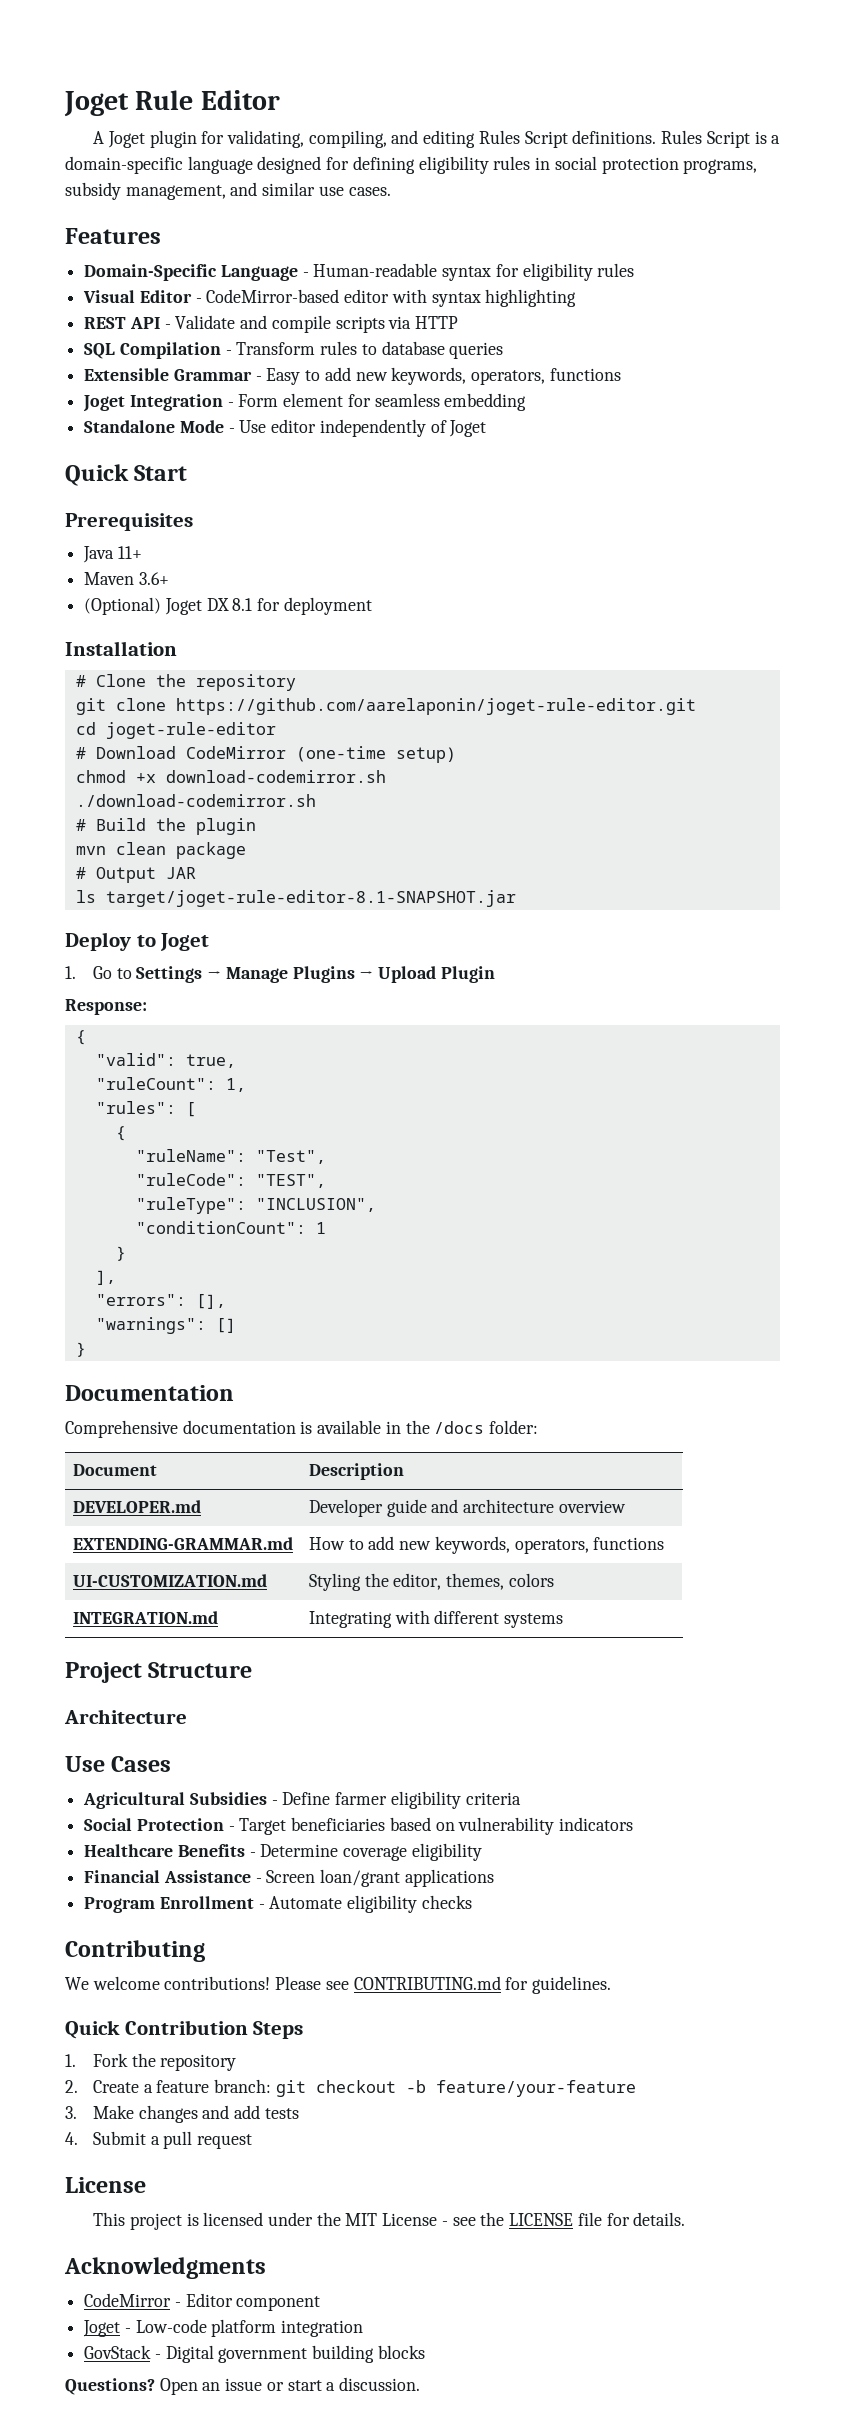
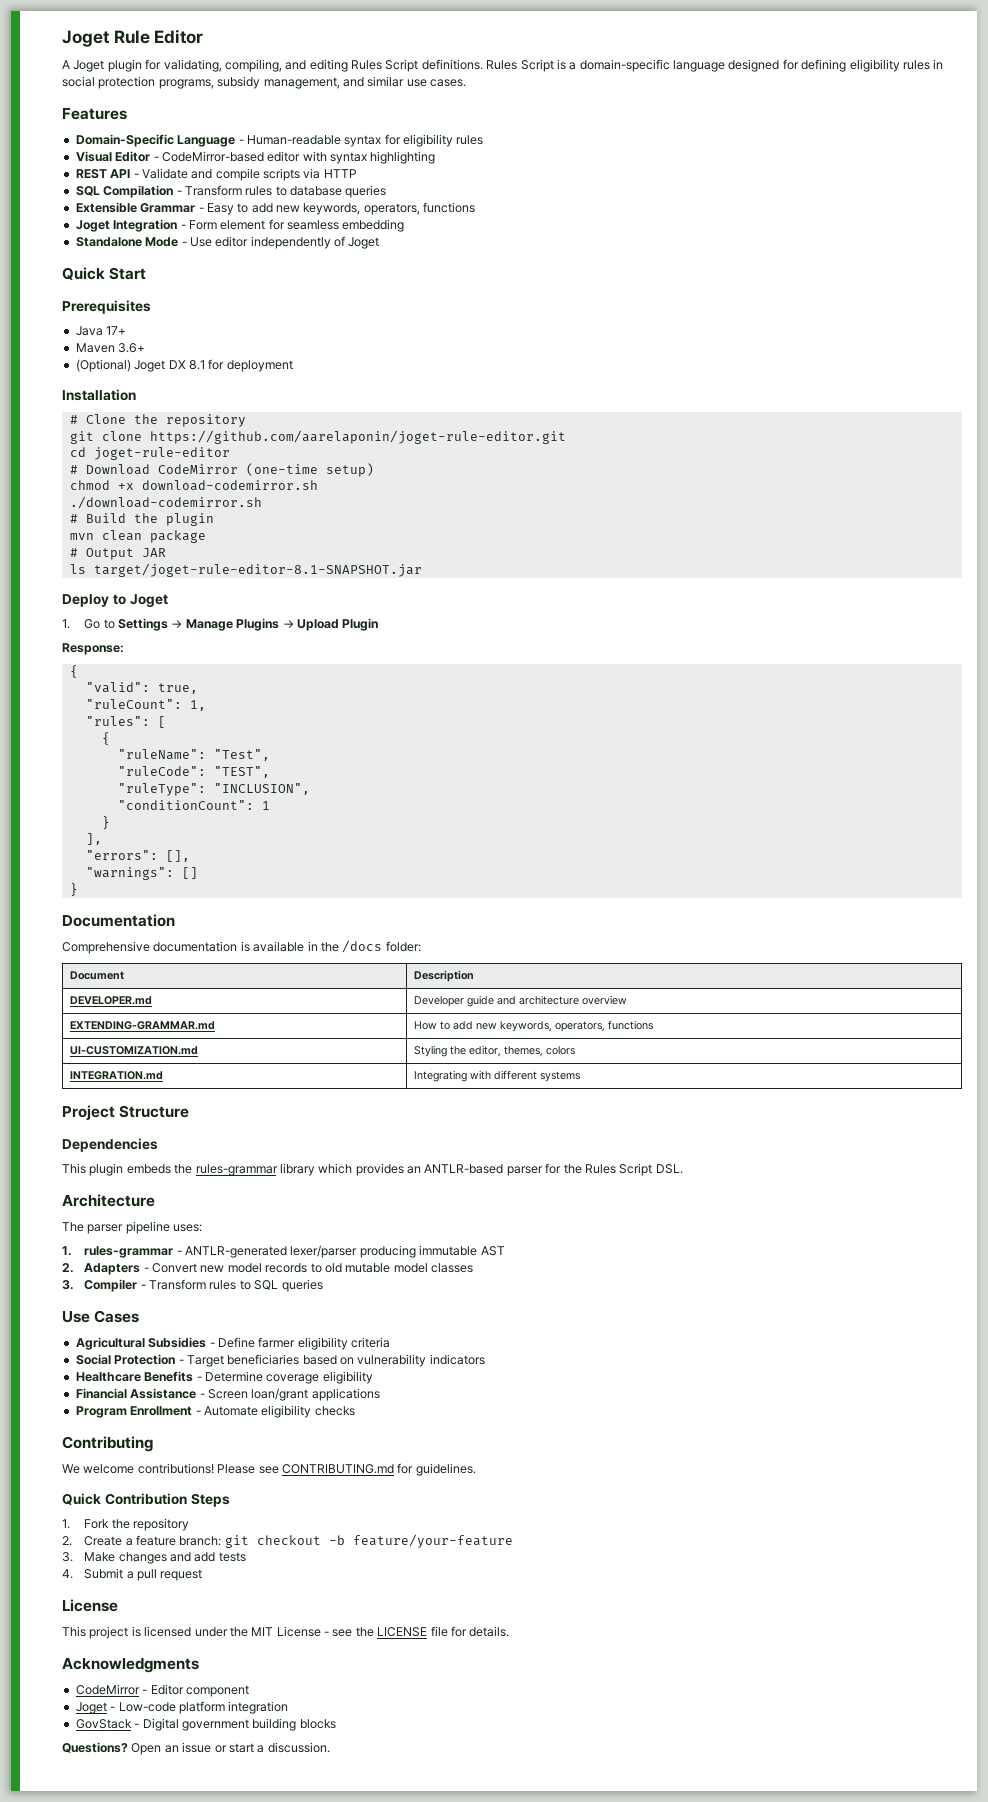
- Java 11+
+ Java 17+
+ Dependencies
+ This plugin embeds the rules-grammar library which provides an ANTLR-based parser for the Rules Script DSL.
  Architecture
+ The parser pipeline uses:
+ 1. rules-grammar - ANTLR-generated lexer/parser producing immutable AST
+ 2. Adapters - Convert new model records to old mutable model classes
+ 3. Compiler - Transform rules to SQL queries

